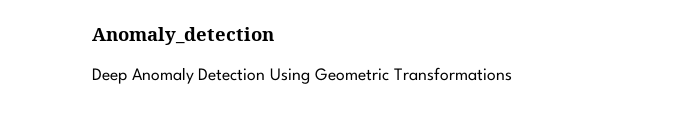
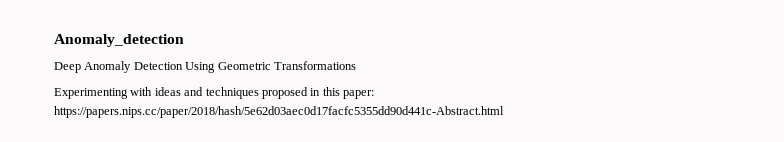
+ Experimenting with ideas and techniques proposed in this paper: https://papers.nips.cc/paper/2018/hash/5e62d03aec0d17facfc5355dd90d441c-Abstract.html

